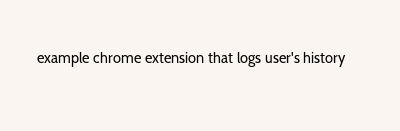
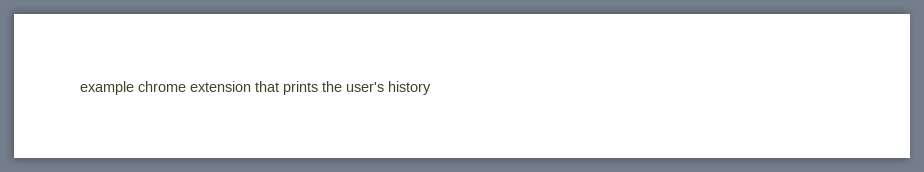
- example chrome extension that logs user's history
+ example chrome extension that prints the user's history

